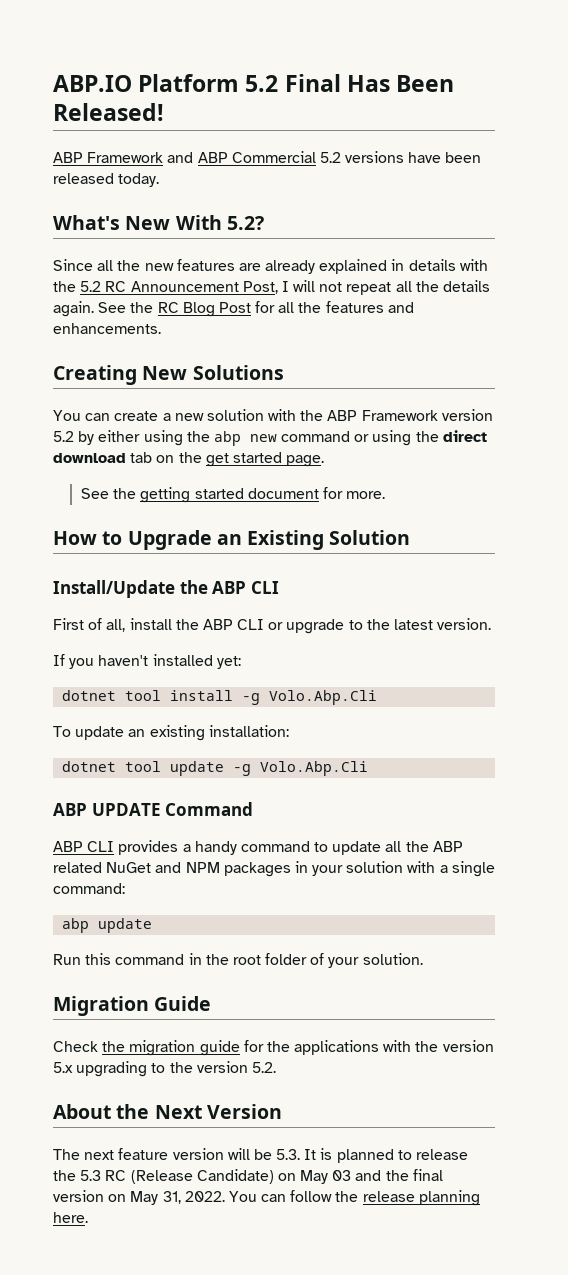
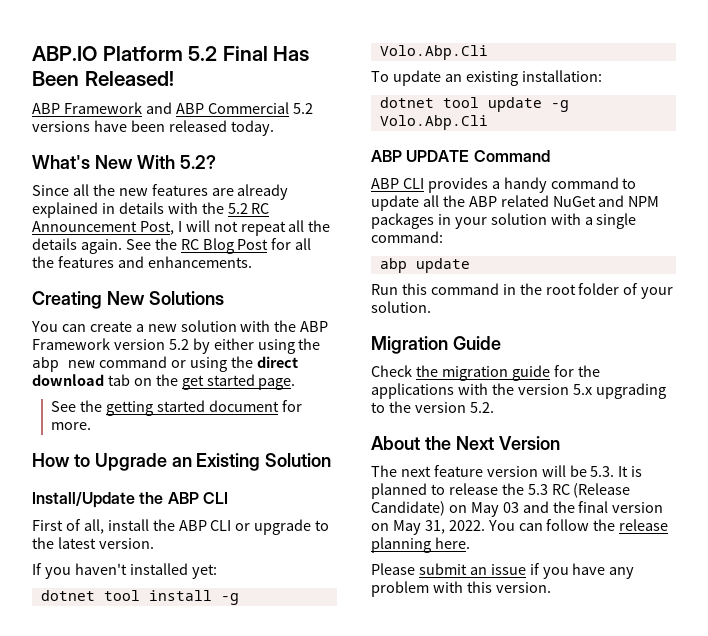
+ Please submit an issue if you have any problem with this version.

